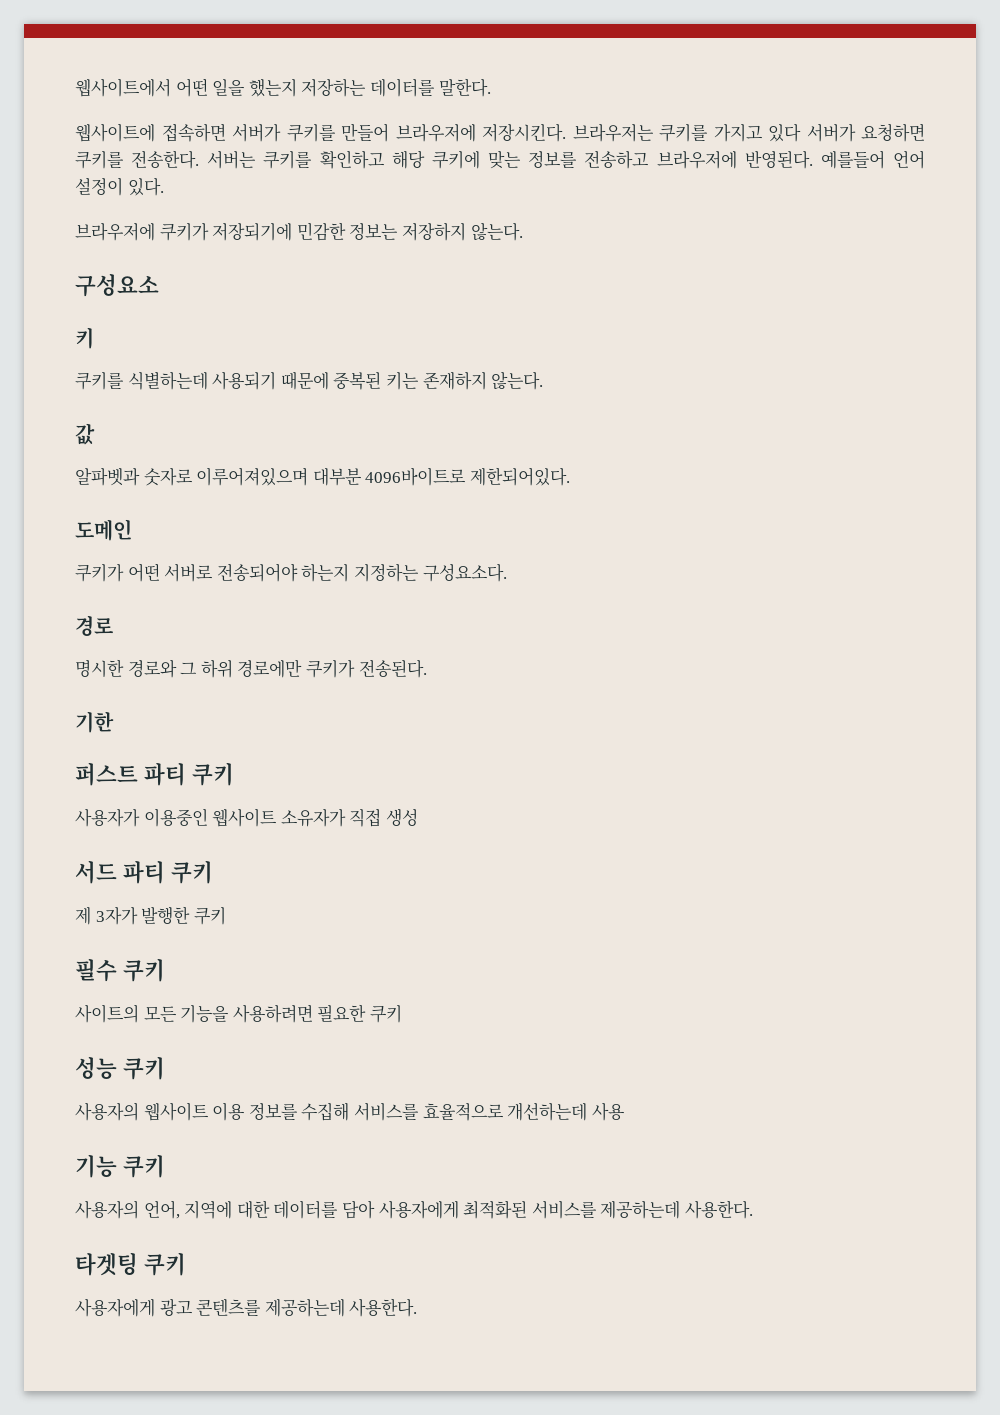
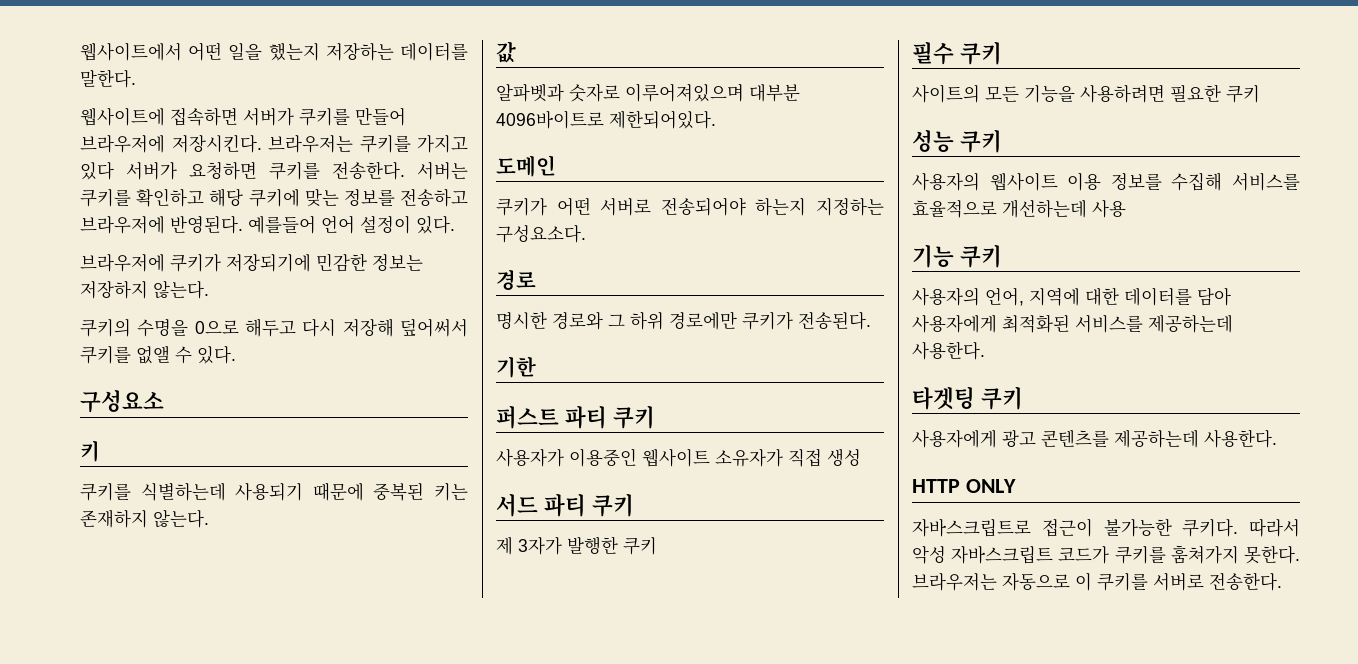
+ 쿠키의 수명을 0으로 해두고 다시 저장해 덮어써서 쿠키를 없앨 수 있다.
+ HTTP ONLY
+ 자바스크립트로 접근이 불가능한 쿠키다. 따라서 악성 자바스크립트 코드가 쿠키를 훔쳐가지 못한다. 브라우저는 자동으로 이 쿠키를 서버로 전송한다.

